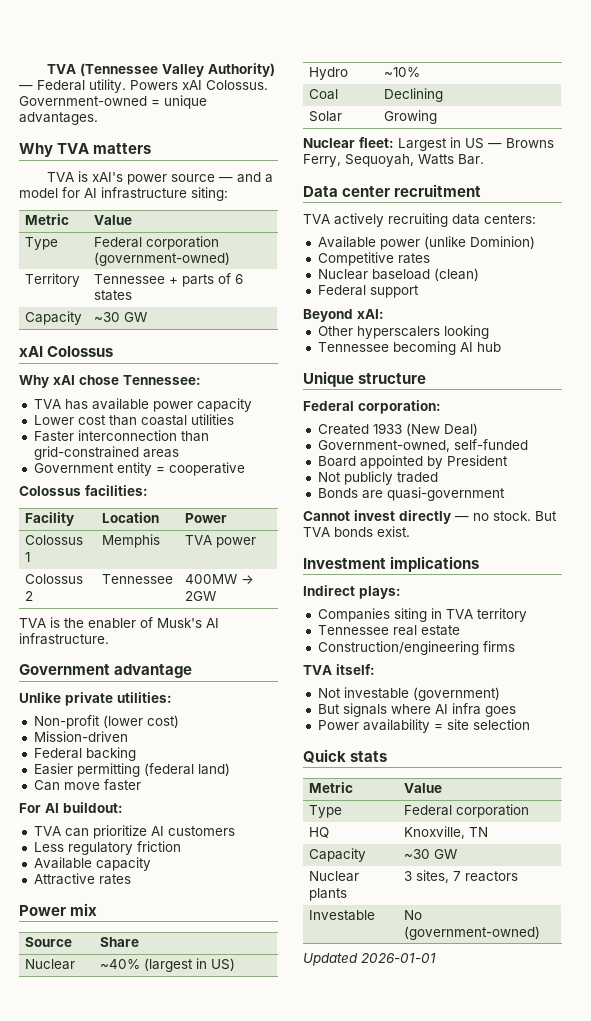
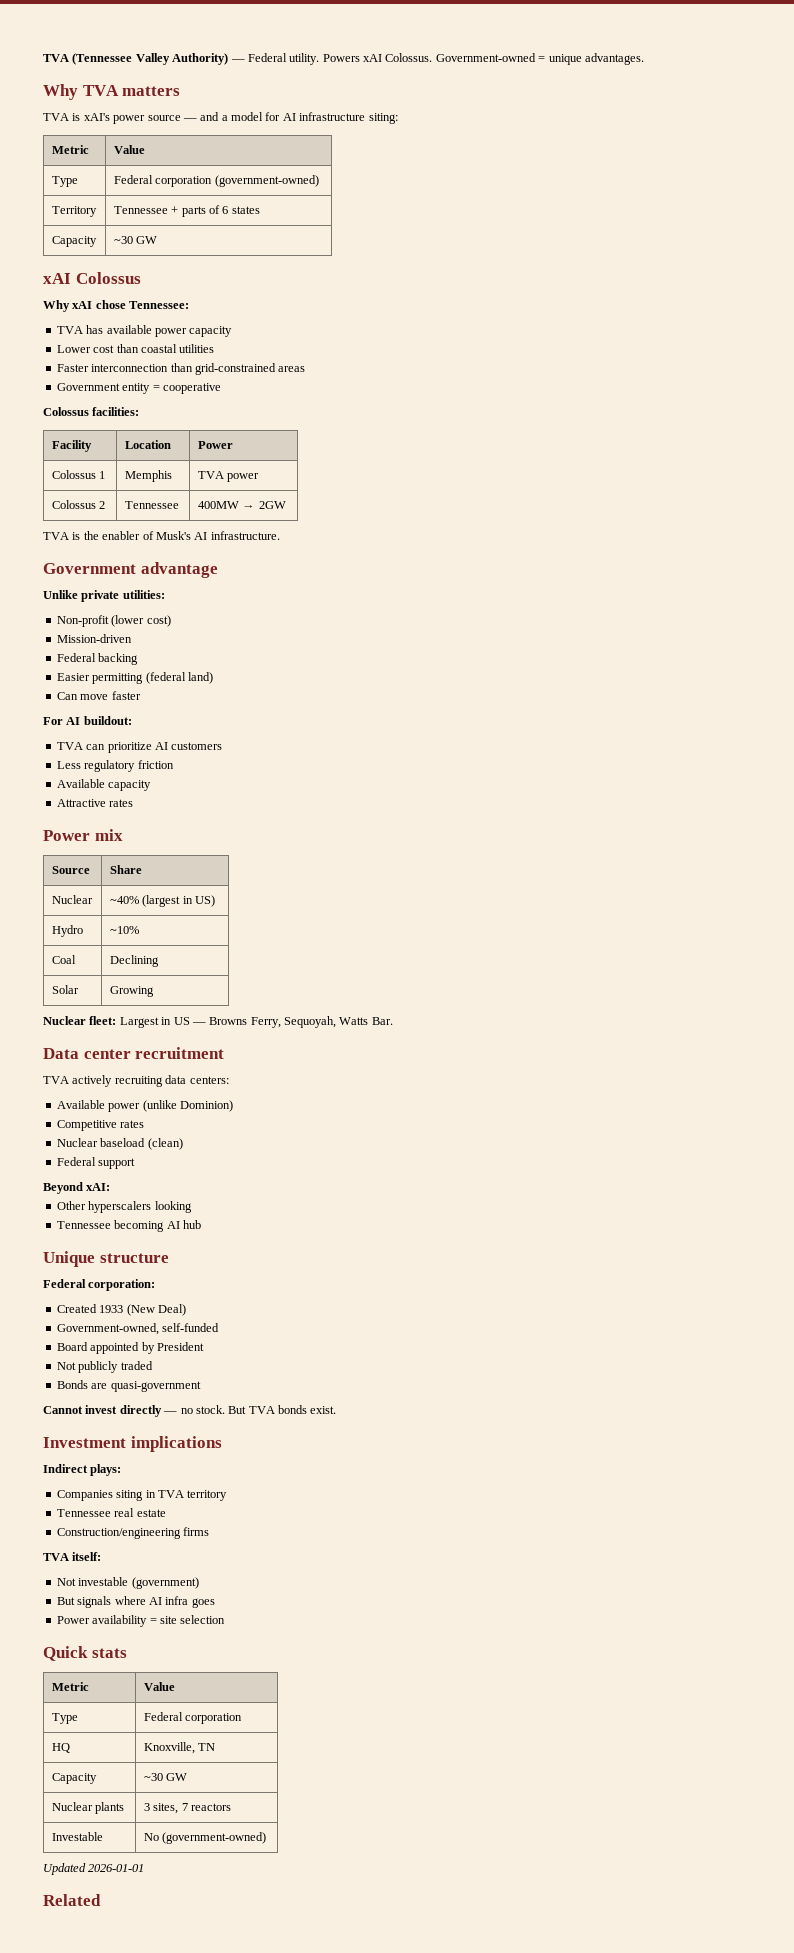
+ Related

